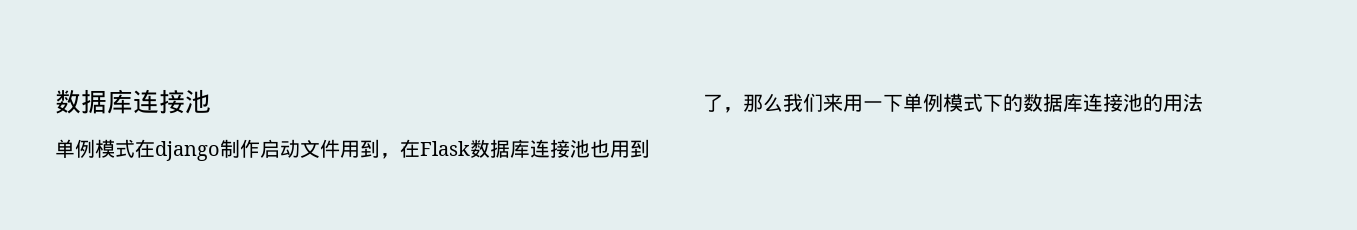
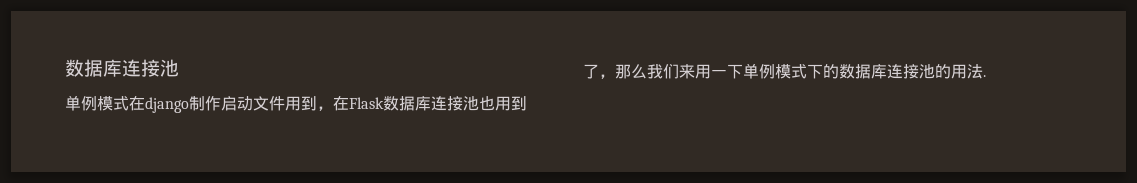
- 单例模式在django制作启动文件用到，在Flask数据库连接池也用到了，那么我们来用一下单例模式下的数据库连接池的用法
+ 单例模式在django制作启动文件用到，在Flask数据库连接池也用到了，那么我们来用一下单例模式下的数据库连接池的用法.

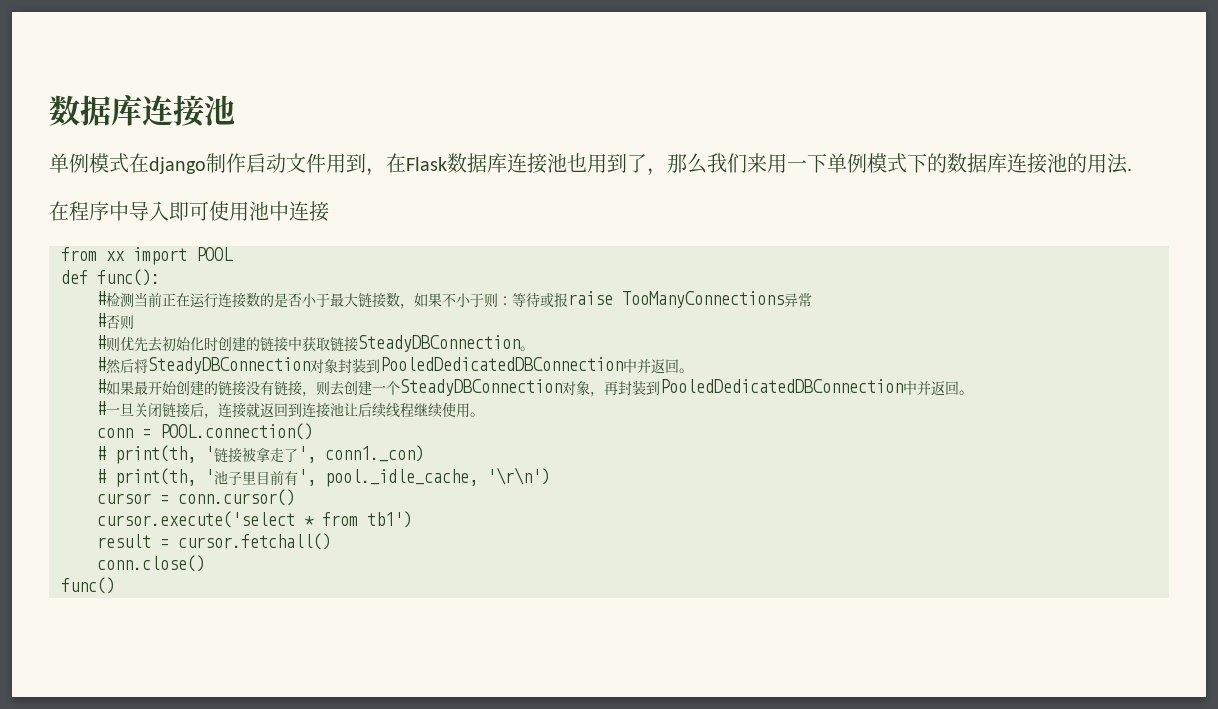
+ 在程序中导入即可使用池中连接
+ from xx import POOL
+ def func():
+ #检测当前正在运行连接数的是否小于最大链接数，如果不小于则：等待或报raise TooManyConnections异常
+ #否则
+ #则优先去初始化时创建的链接中获取链接SteadyDBConnection。
+ #然后将SteadyDBConnection对象封装到PooledDedicatedDBConnection中并返回。
+ #如果最开始创建的链接没有链接，则去创建一个SteadyDBConnection对象，再封装到PooledDedicatedDBConnection中并返回。
+ #一旦关闭链接后，连接就返回到连接池让后续线程继续使用。
+ conn = POOL.connection()
+ # print(th, '链接被拿走了', conn1._con)
+ # print(th, '池子里目前有', pool._idle_cache, '\r\n')
+ cursor = conn.cursor()
+ cursor.execute('select * from tb1')
+ result = cursor.fetchall()
+ conn.close()
+ func()

